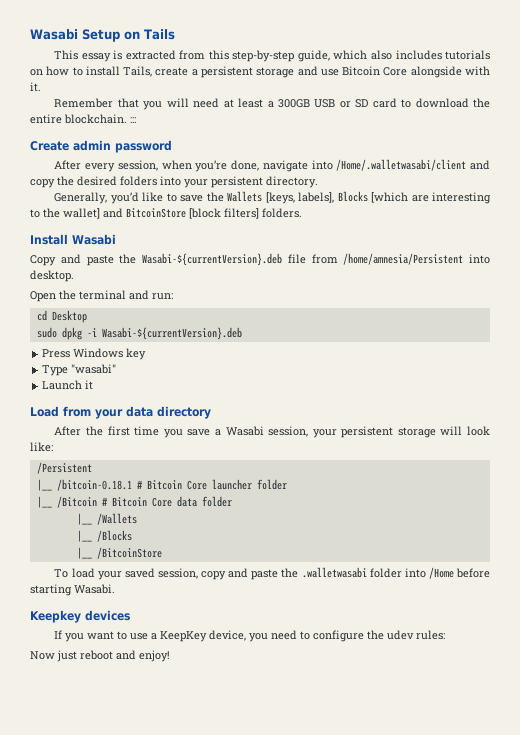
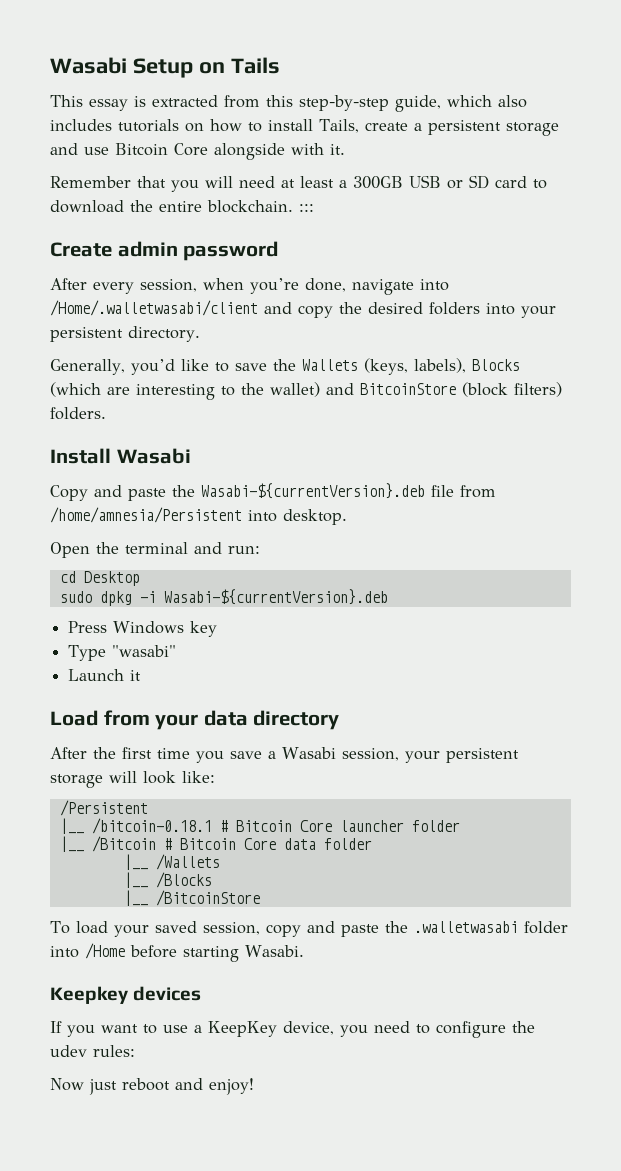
- Generally, you’d like to save the Wallets [keys, labels], Blocks [which are interesting to the wallet] and BitcoinStore [block filters] folders.
+ Generally, you’d like to save the Wallets (keys, labels), Blocks (which are interesting to the wallet) and BitcoinStore (block filters) folders.

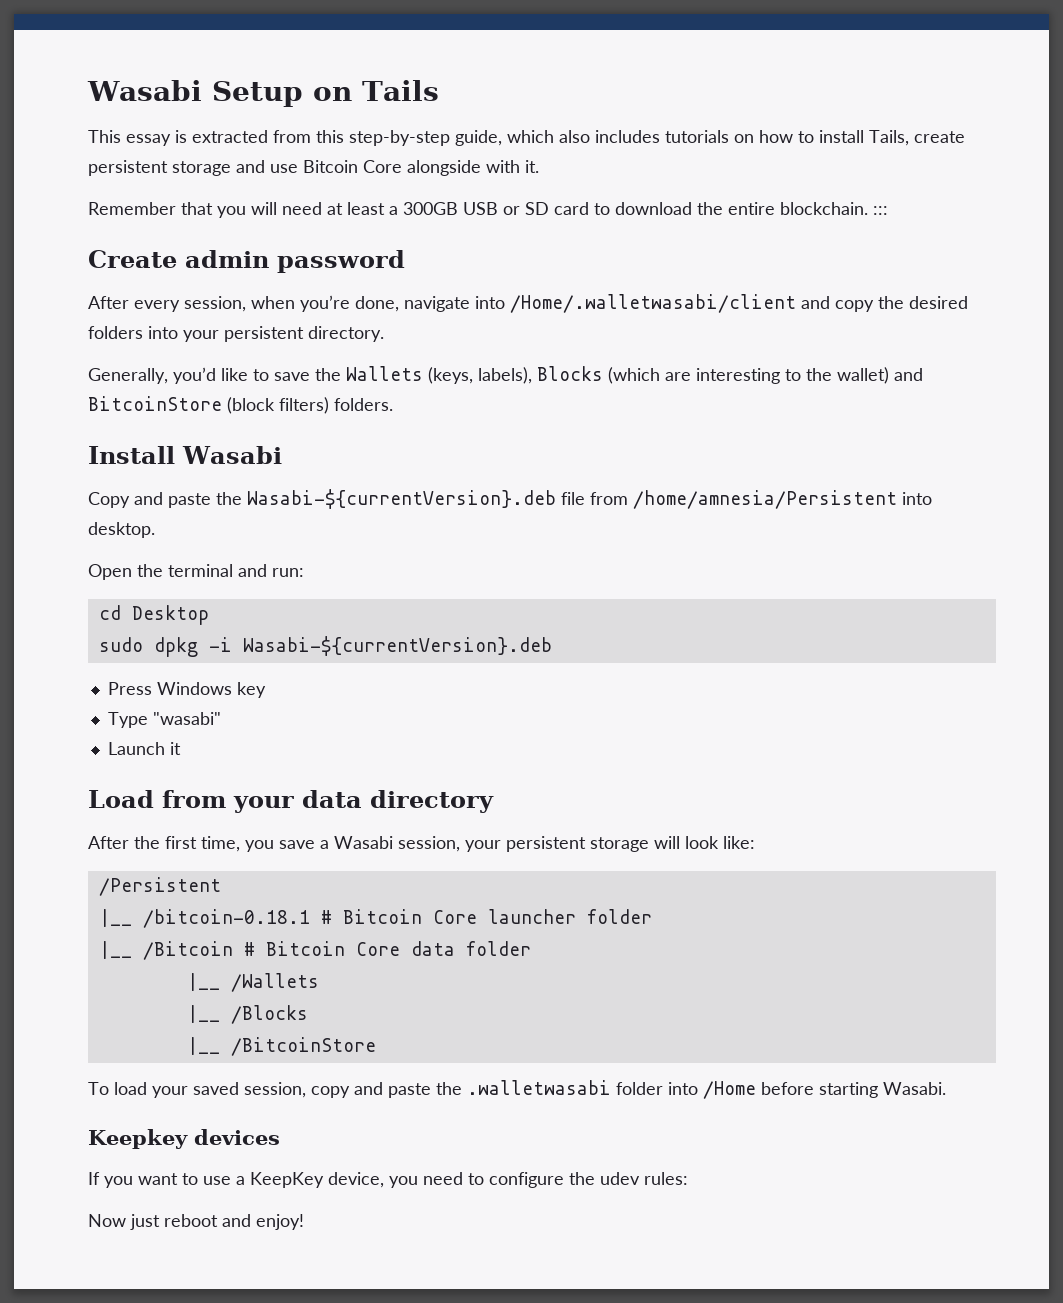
- This essay is extracted from this step-by-step guide, which also includes tutorials on how to install Tails, create a persistent storage and use Bitcoin Core alongside with it.
+ This essay is extracted from this step-by-step guide, which also includes tutorials on how to install Tails, create persistent storage and use Bitcoin Core alongside with it.
- After the first time you save a Wasabi session, your persistent storage will look like:
+ After the first time, you save a Wasabi session, your persistent storage will look like:

